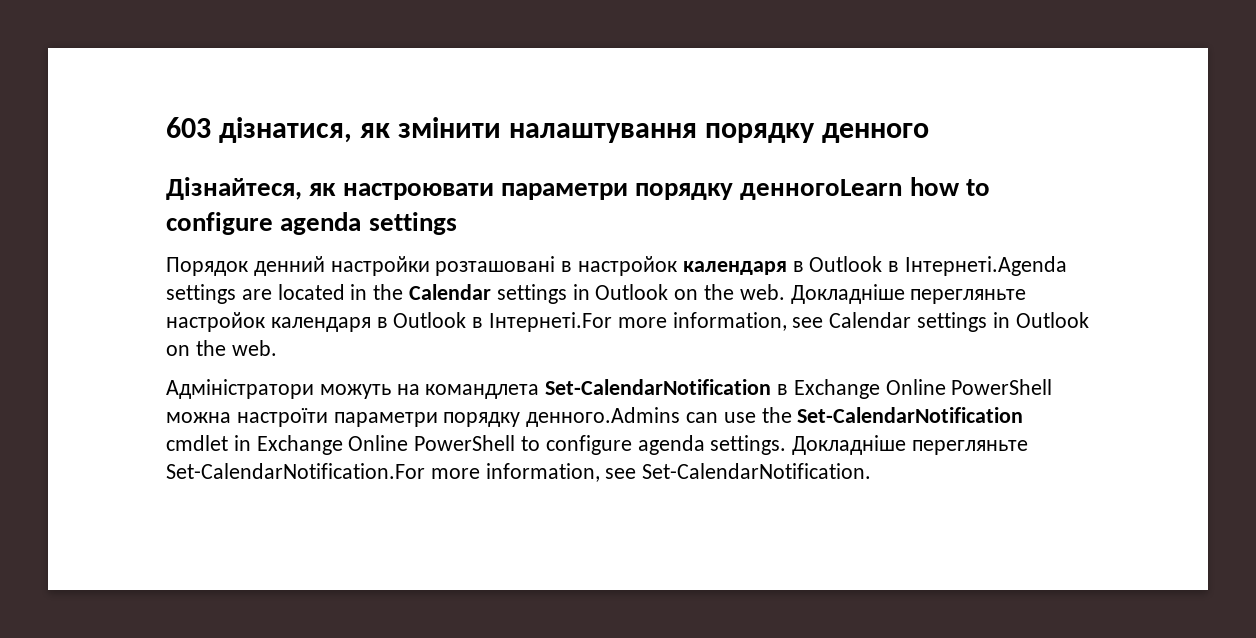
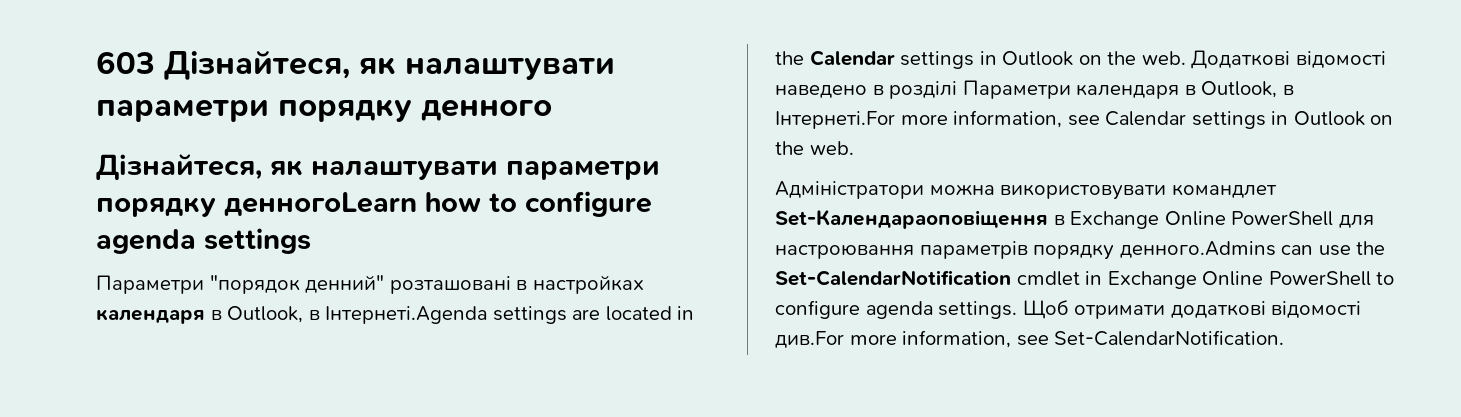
- 603 дізнатися, як змінити налаштування порядку денного
+ 603 Дізнайтеся, як налаштувати параметри порядку денного
- Дізнайтеся, як настроювати параметри порядку денногоLearn how to configure agenda settings
+ Дізнайтеся, як налаштувати параметри порядку денногоLearn how to configure agenda settings
- Порядок денний настройки розташовані в настройок календаря в Outlook в Інтернеті.Agenda settings are located in the Calendar settings in Outlook on the web.
+ Параметри "порядок денний" розташовані в настройках календаря в Outlook, в Інтернеті.Agenda settings are located in the Calendar settings in Outlook on the web.
- Докладніше перегляньте настройок календаря в Outlook в Інтернеті.For more information, see Calendar settings in Outlook on the web.
+ Додаткові відомості наведено в розділі Параметри календаря в Outlook, в Інтернеті.For more information, see Calendar settings in Outlook on the web.
- Адміністратори можуть на командлета Set-CalendarNotification в Exchange Online PowerShell можна настроїти параметри порядку денного.Admins can use the Set-CalendarNotification cmdlet in Exchange Online PowerShell to configure agenda settings.
+ Адміністратори можна використовувати командлет Set-Календараоповіщення в Exchange Online PowerShell для настроювання параметрів порядку денного.Admins can use the Set-CalendarNotification cmdlet in Exchange Online PowerShell to configure agenda settings.
- Докладніше перегляньте Set-CalendarNotification.For more information, see Set-CalendarNotification.
+ Щоб отримати додаткові відомості див.For more information, see Set-CalendarNotification.

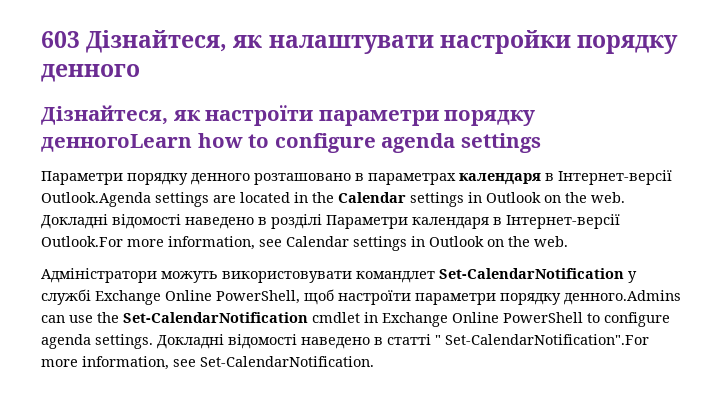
- 603 Дізнайтеся, як налаштувати параметри порядку денного
+ 603 Дізнайтеся, як налаштувати настройки порядку денного
- Дізнайтеся, як налаштувати параметри порядку денногоLearn how to configure agenda settings
+ Дізнайтеся, як настроїти параметри порядку денногоLearn how to configure agenda settings
- Параметри "порядок денний" розташовані в настройках календаря в Outlook, в Інтернеті.Agenda settings are located in the Calendar settings in Outlook on the web.
+ Параметри порядку денного розташовано в параметрах календаря в Інтернет-версії Outlook.Agenda settings are located in the Calendar settings in Outlook on the web.
- Додаткові відомості наведено в розділі Параметри календаря в Outlook, в Інтернеті.For more information, see Calendar settings in Outlook on the web.
+ Докладні відомості наведено в розділі Параметри календаря в Інтернет-версії Outlook.For more information, see Calendar settings in Outlook on the web.
- Адміністратори можна використовувати командлет Set-Календараоповіщення в Exchange Online PowerShell для настроювання параметрів порядку денного.Admins can use the Set-CalendarNotification cmdlet in Exchange Online PowerShell to configure agenda settings.
+ Адміністратори можуть використовувати командлет Set-CalendarNotification у службі Exchange Online PowerShell, щоб настроїти параметри порядку денного.Admins can use the Set-CalendarNotification cmdlet in Exchange Online PowerShell to configure agenda settings.
- Щоб отримати додаткові відомості див.For more information, see Set-CalendarNotification.
+ Докладні відомості наведено в статті " Set-CalendarNotification".For more information, see Set-CalendarNotification.

